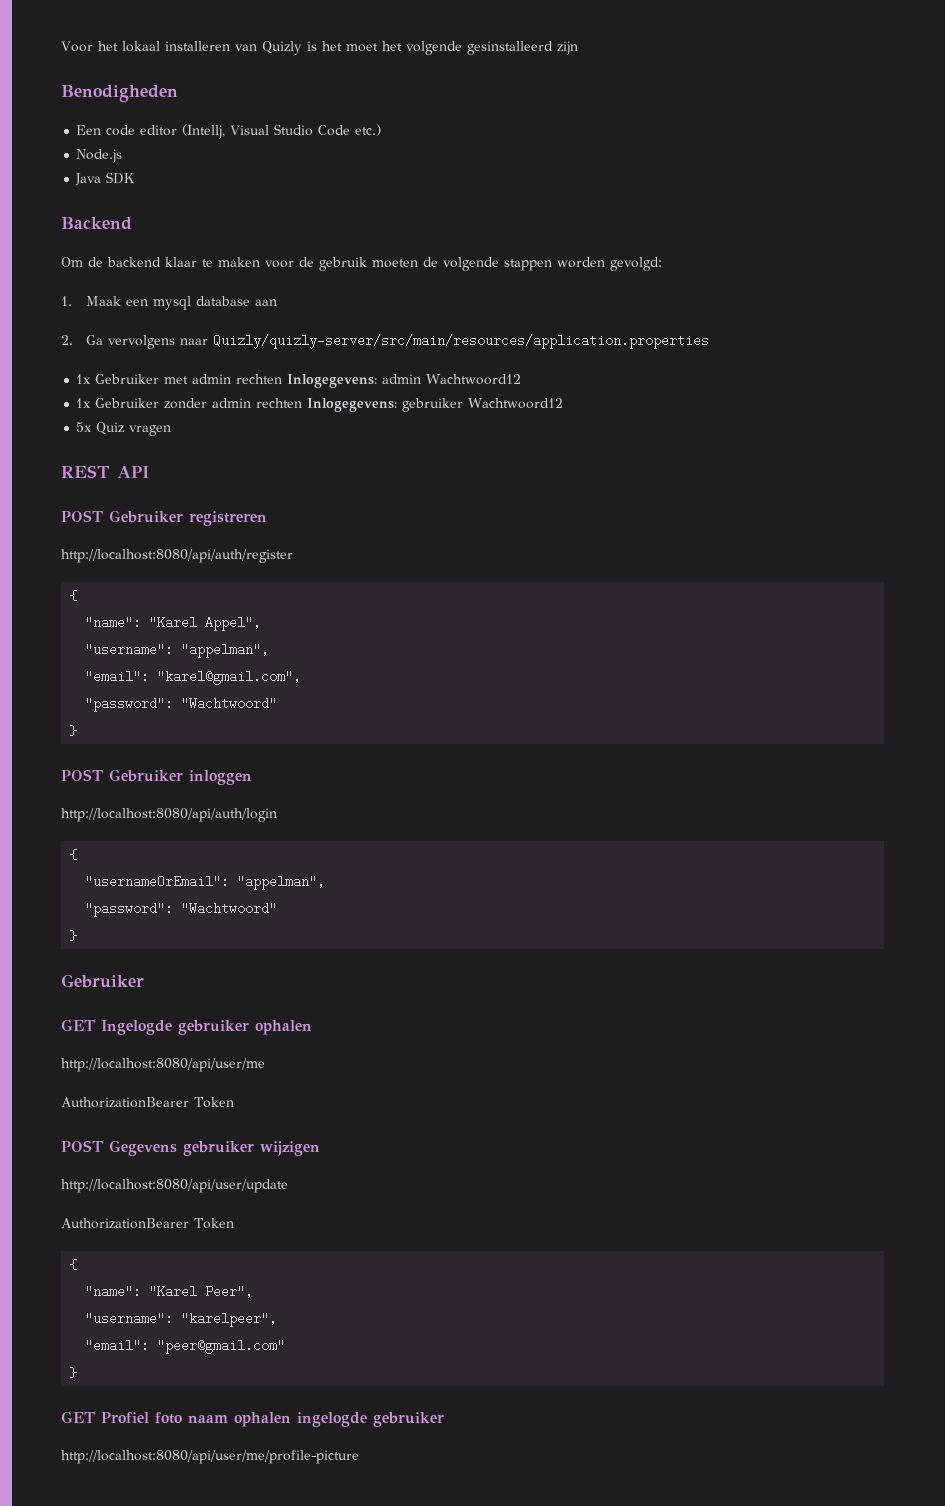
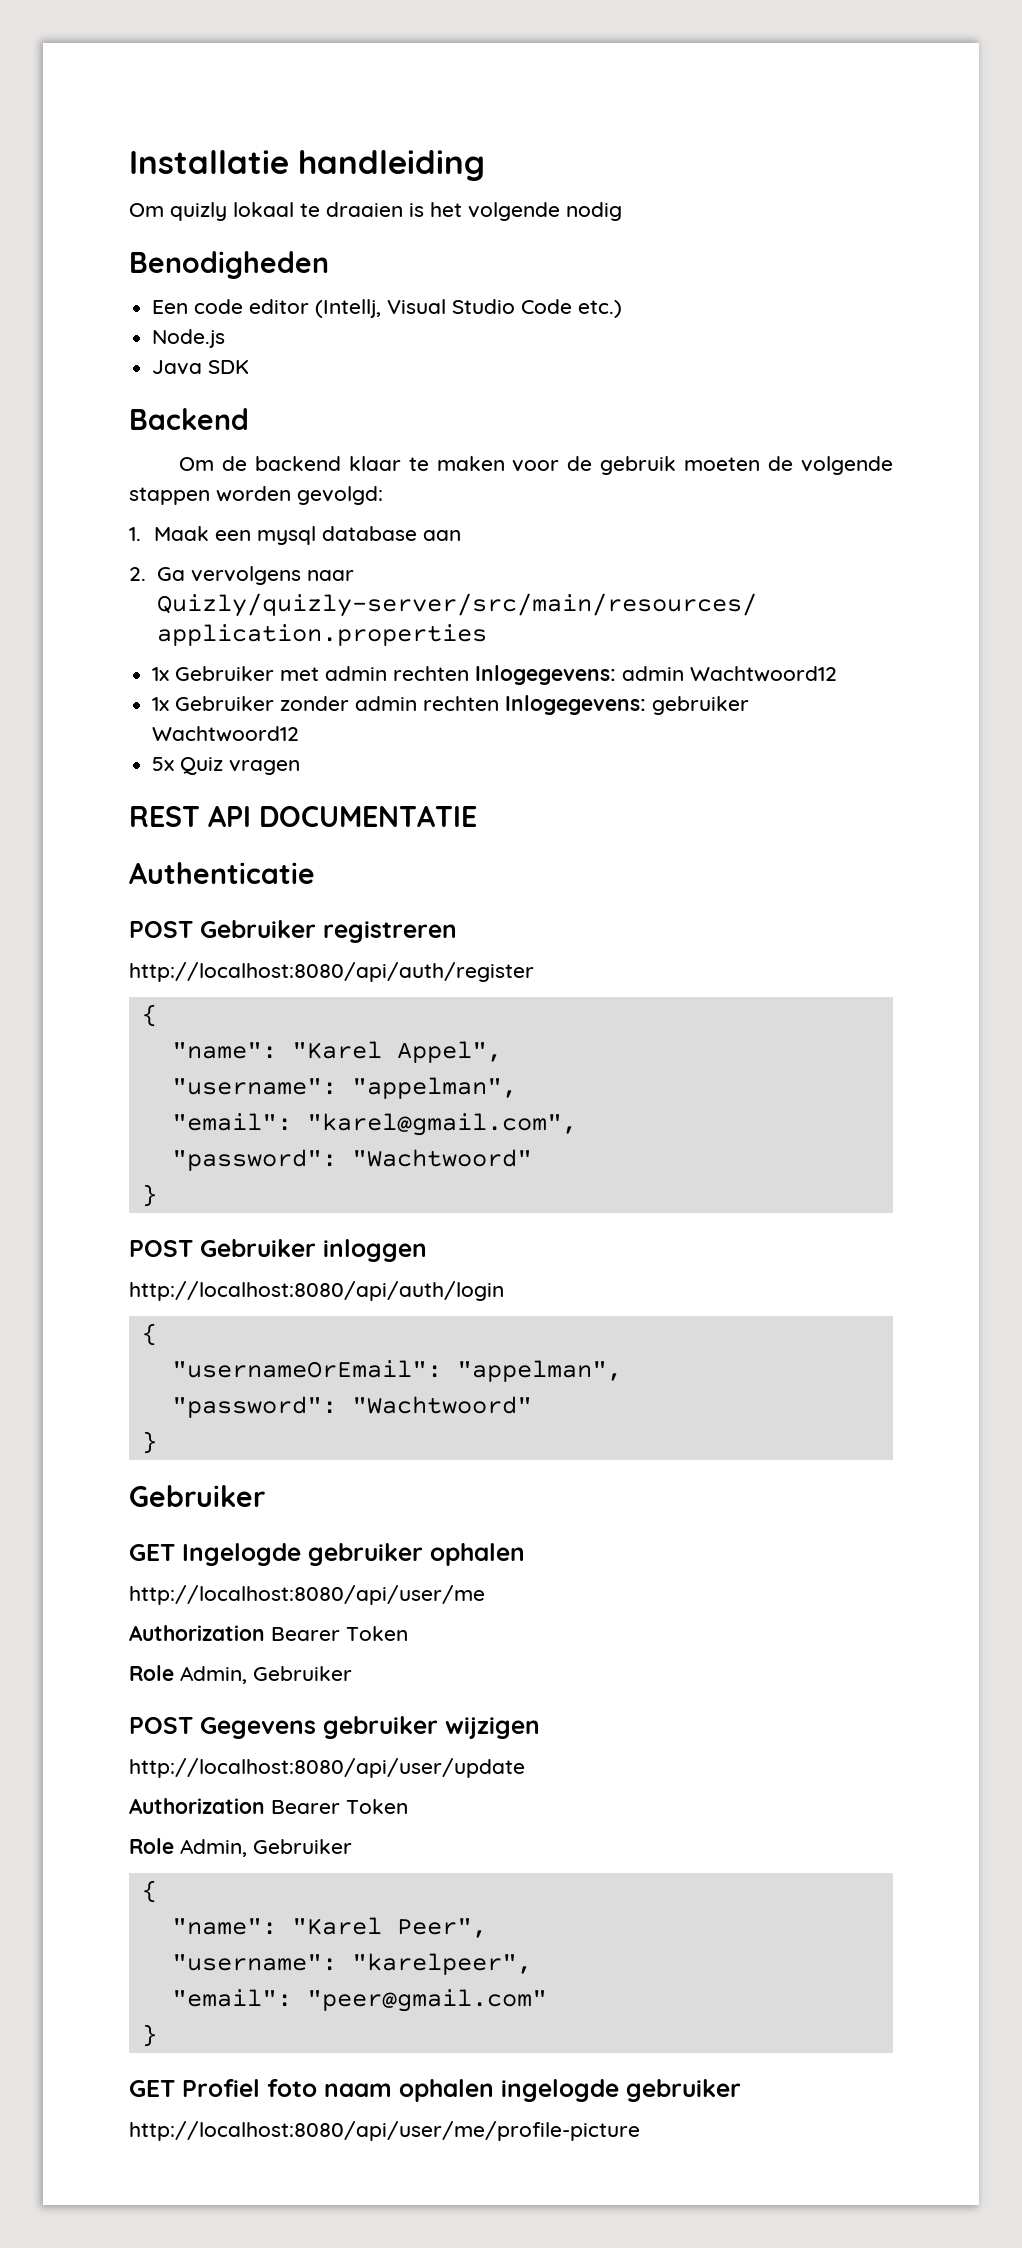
- Voor het lokaal installeren van Quizly is het moet het volgende gesinstalleerd zijn
+ Installatie handleiding
+ Om quizly lokaal te draaien is het volgende nodig
- REST API
+ REST API DOCUMENTATIE
+ Authenticatie
  http://localhost:8080/api/user/me
- AuthorizationBearer Token
+ Authorization Bearer Token
+ Role Admin, Gebruiker
  http://localhost:8080/api/user/update
- AuthorizationBearer Token
+ Authorization Bearer Token
+ Role Admin, Gebruiker

